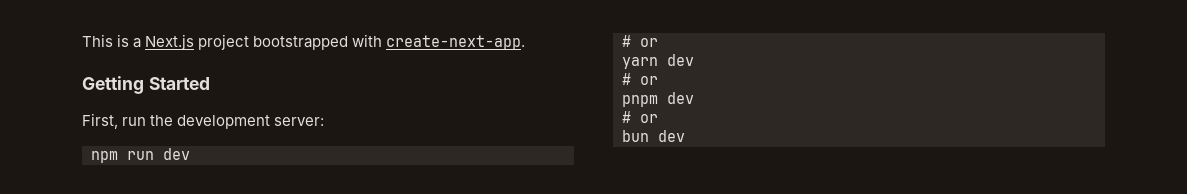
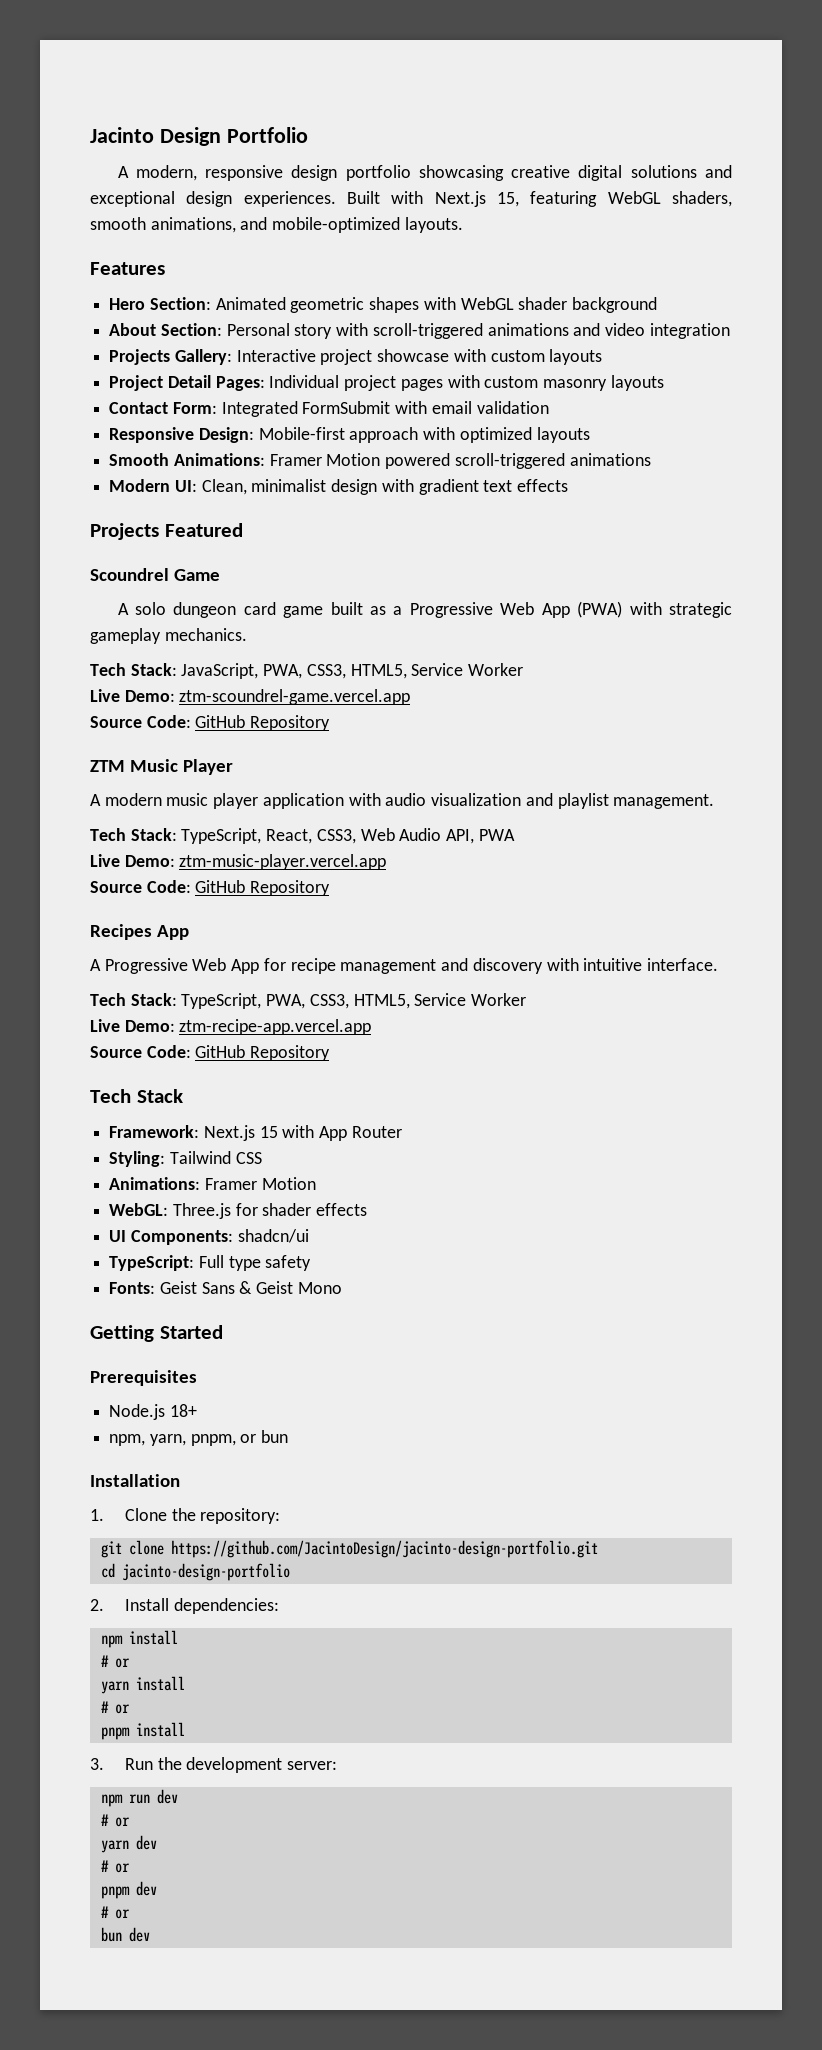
- This is a Next.js project bootstrapped with create-next-app.
+ Jacinto Design Portfolio
+ A modern, responsive design portfolio showcasing creative digital solutions and exceptional design experiences. Built with Next.js 15, featuring WebGL shaders, smooth animations, and mobile-optimized layouts.
+ Features
+ Hero Section: Animated geometric shapes with WebGL shader background
+ About Section: Personal story with scroll-triggered animations and video integration
+ Projects Gallery: Interactive project showcase with custom layouts
+ Project Detail Pages: Individual project pages with custom masonry layouts
+ Contact Form: Integrated FormSubmit with email validation
+ Responsive Design: Mobile-first approach with optimized layouts
+ Smooth Animations: Framer Motion powered scroll-triggered animations
+ Modern UI: Clean, minimalist design with gradient text effects
+ Projects Featured
+ Scoundrel Game
+ A solo dungeon card game built as a Progressive Web App (PWA) with strategic gameplay mechanics.
+ Tech Stack: JavaScript, PWA, CSS3, HTML5, Service Worker
+ Live Demo: ztm-scoundrel-game.vercel.app
+ Source Code: GitHub Repository
+ ZTM Music Player
+ A modern music player application with audio visualization and playlist management.
+ Tech Stack: TypeScript, React, CSS3, Web Audio API, PWA
+ Live Demo: ztm-music-player.vercel.app
+ Source Code: GitHub Repository
+ Recipes App
+ A Progressive Web App for recipe management and discovery with intuitive interface.
+ Tech Stack: TypeScript, PWA, CSS3, HTML5, Service Worker
+ Live Demo: ztm-recipe-app.vercel.app
+ Source Code: GitHub Repository
+ Tech Stack
+ Framework: Next.js 15 with App Router
+ Styling: Tailwind CSS
+ Animations: Framer Motion
+ WebGL: Three.js for shader effects
+ UI Components: shadcn/ui
+ TypeScript: Full type safety
+ Fonts: Geist Sans & Geist Mono
  Getting Started
- First, run the development server:
+ Prerequisites
+ Node.js 18+
+ npm, yarn, pnpm, or bun
+ Installation
+ 1. Clone the repository:
+ git clone https://github.com/JacintoDesign/jacinto-design-portfolio.git
+ cd jacinto-design-portfolio
+ 2. Install dependencies:
+ npm install
+ # or
+ yarn install
+ # or
+ pnpm install
+ 3. Run the development server:

